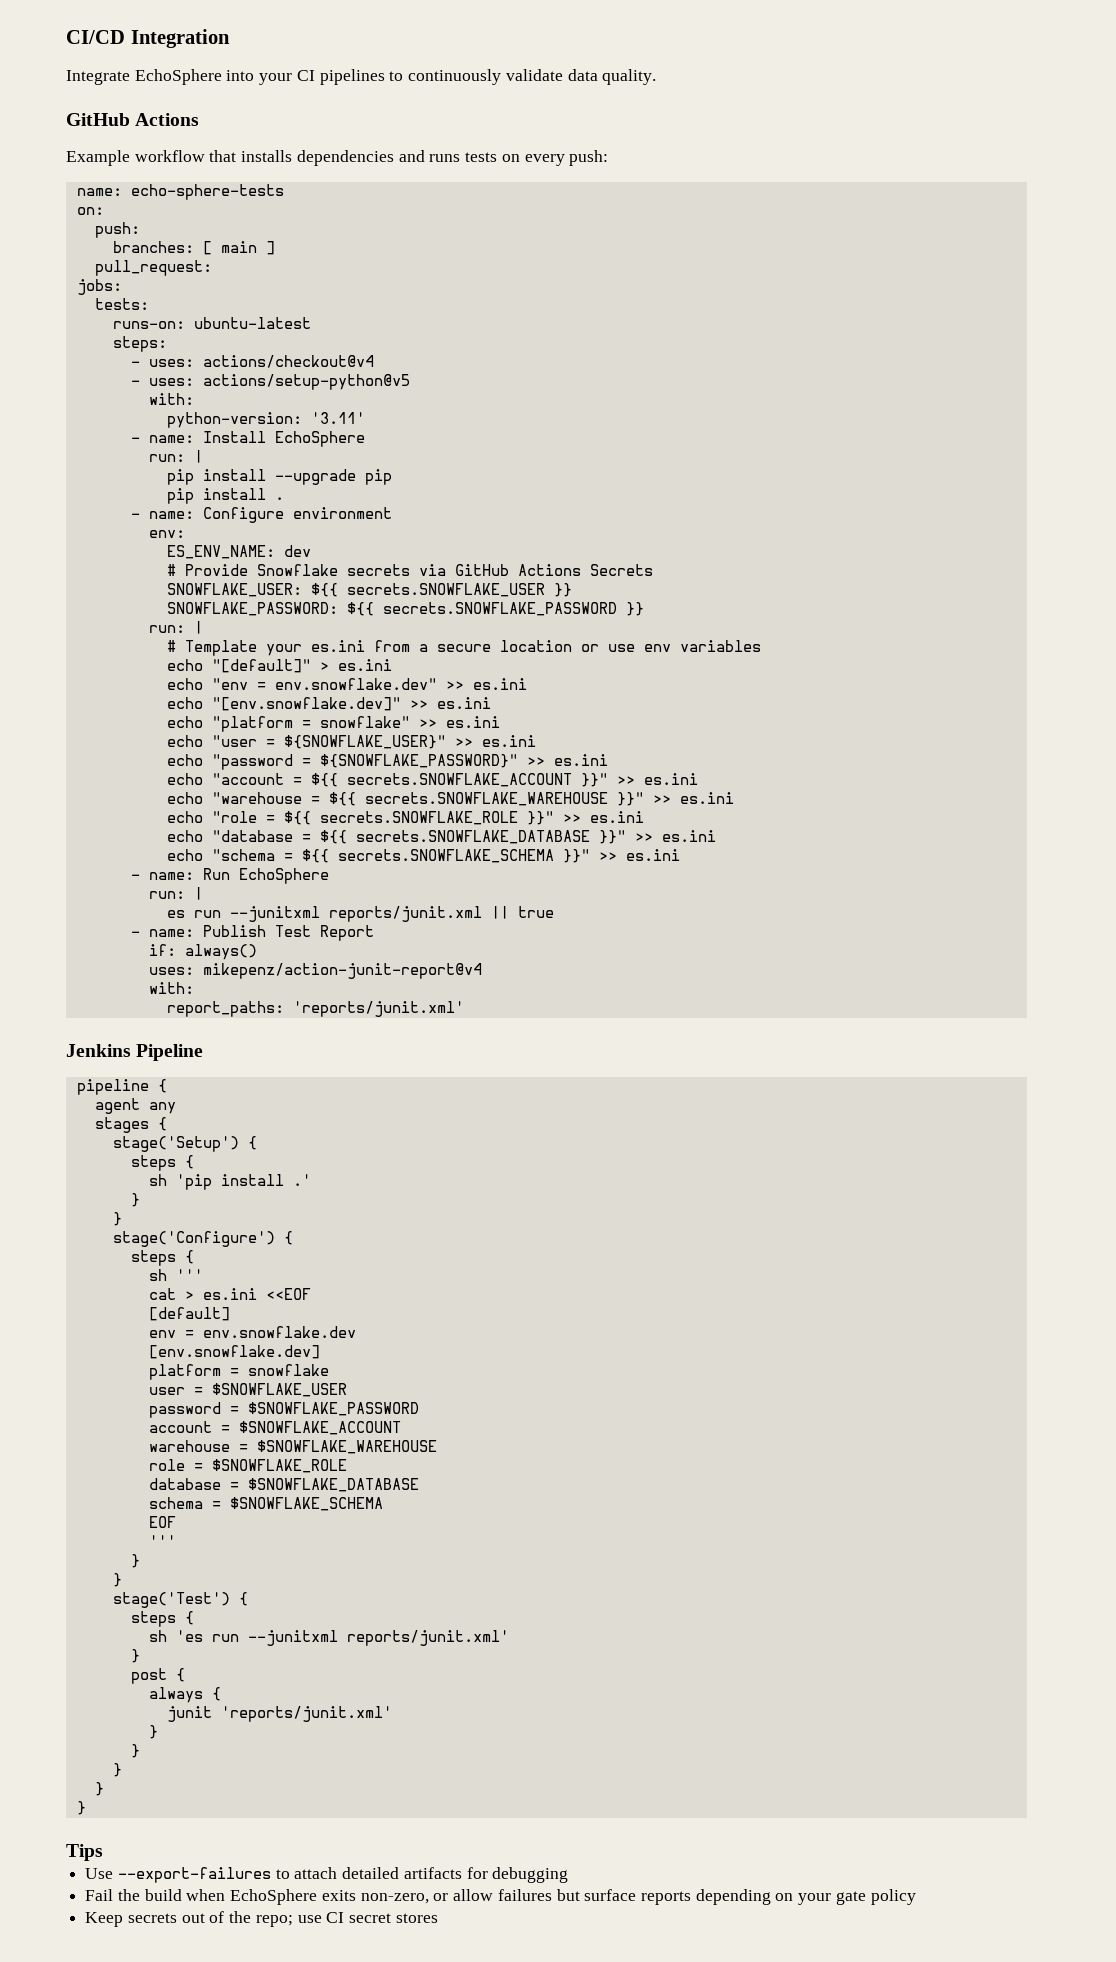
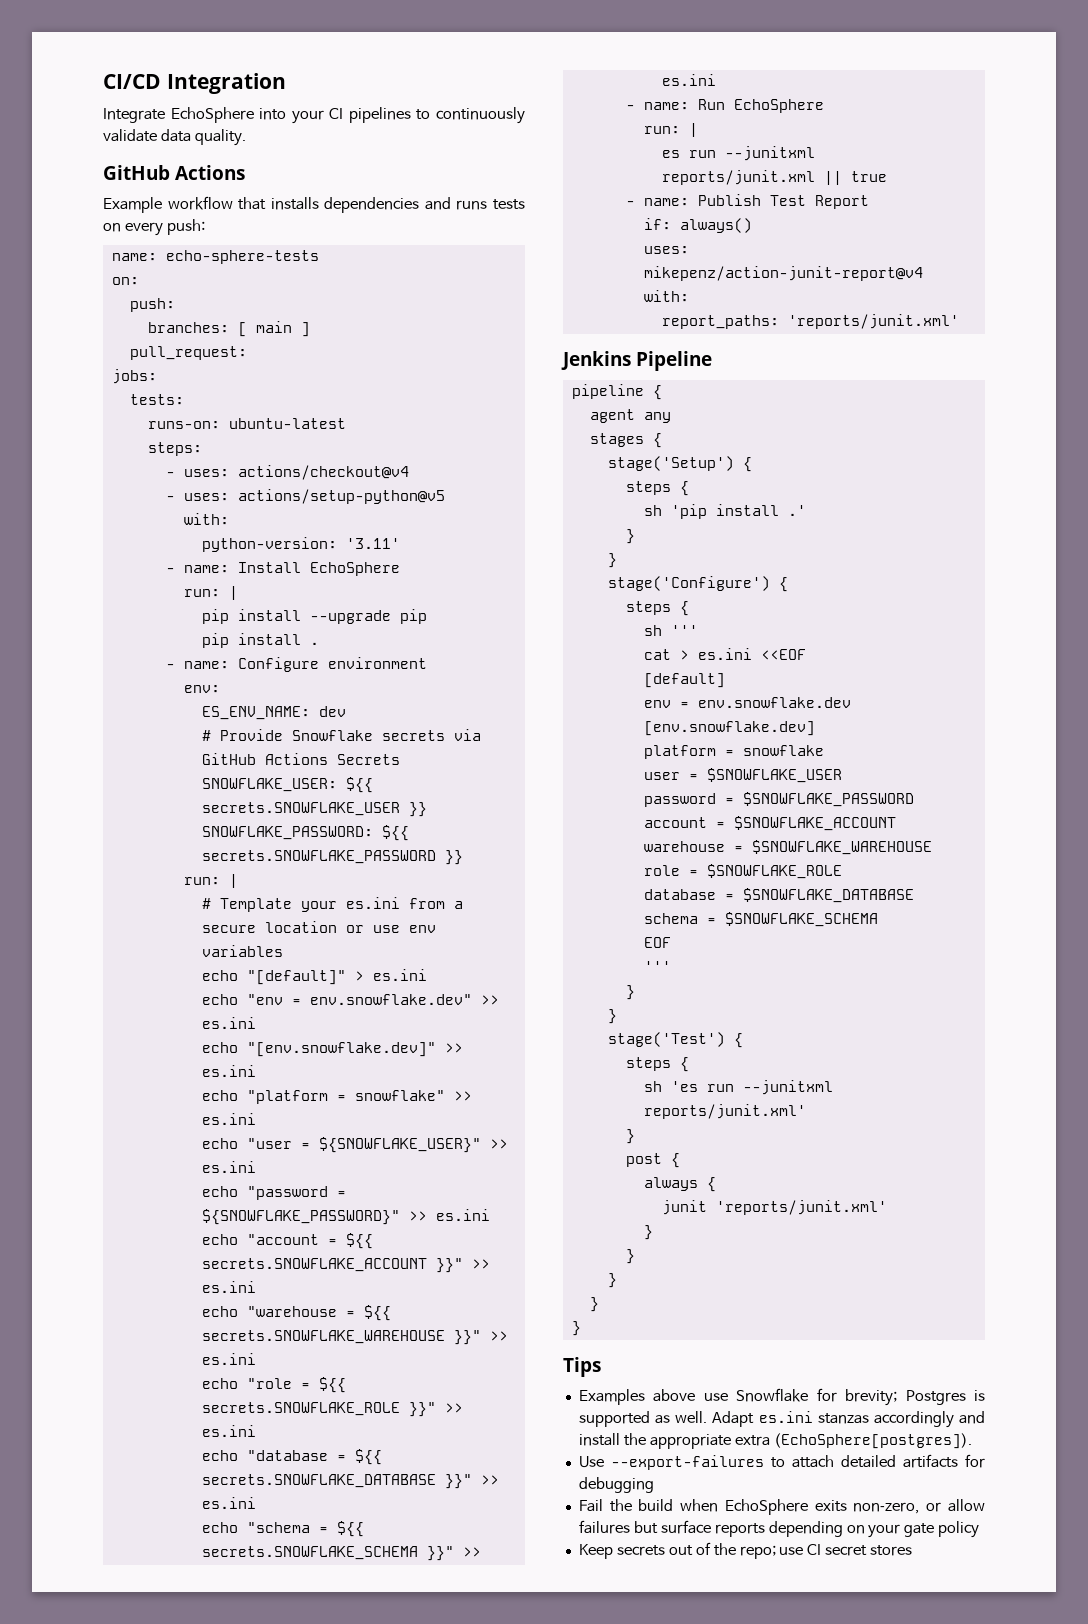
+ Examples above use Snowflake for brevity; Postgres is supported as well. Adapt es.ini stanzas accordingly and install the appropriate extra (EchoSphere[postgres]).

